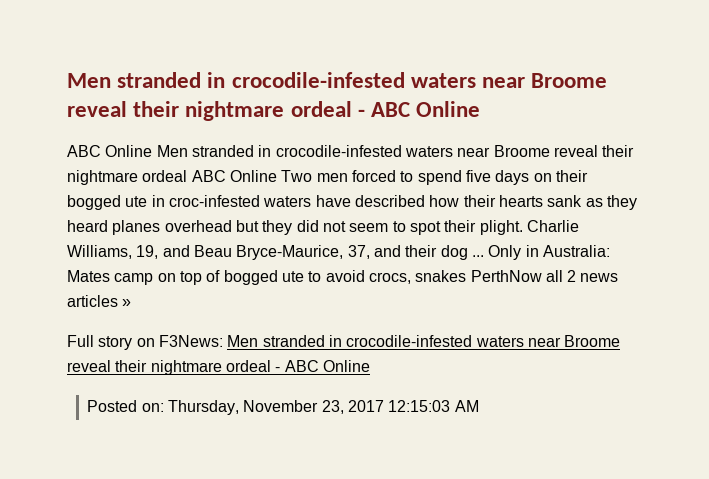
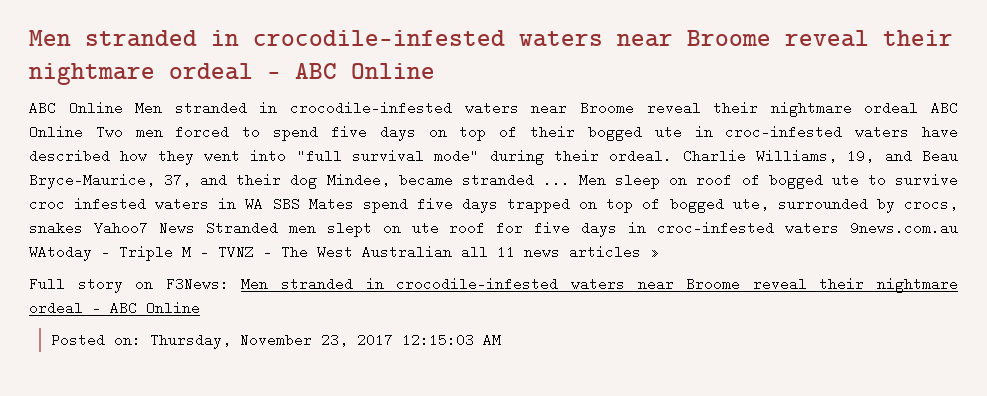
- ABC Online Men stranded in crocodile-infested waters near Broome reveal their nightmare ordeal ABC Online Two men forced to spend five days on their bogged ute in croc-infested waters have described how their hearts sank as they heard planes overhead but they did not seem to spot their plight.
+ ABC Online Men stranded in crocodile-infested waters near Broome reveal their nightmare ordeal ABC Online Two men forced to spend five days on top of their bogged ute in croc-infested waters have described how they went into "full survival mode" during their ordeal.
- Charlie Williams, 19, and Beau Bryce-Maurice, 37, and their dog ... Only in Australia: Mates camp on top of bogged ute to avoid crocs, snakes PerthNow all 2 news articles »
+ Charlie Williams, 19, and Beau Bryce-Maurice, 37, and their dog Mindee, became stranded ... Men sleep on roof of bogged ute to survive croc infested waters in WA SBS Mates spend five days trapped on top of bogged ute, surrounded by crocs, snakes Yahoo7 News Stranded men slept on ute roof for five days in croc-infested waters 9news.com.au WAtoday - Triple M - TVNZ - The West Australian all 11 news articles »

